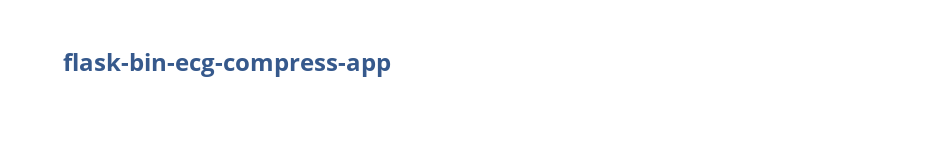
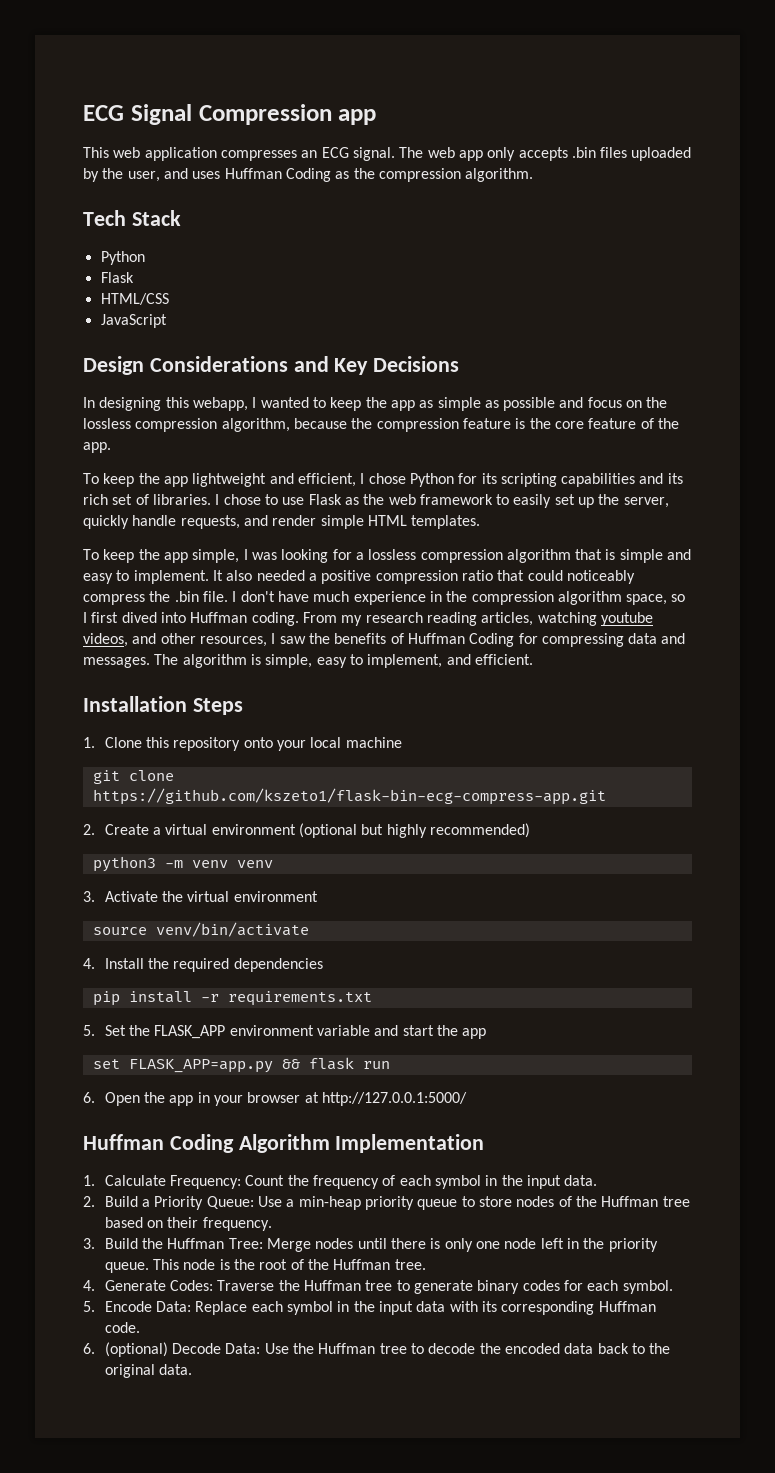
- flask-bin-ecg-compress-app
+ ECG Signal Compression app
+ This web application compresses an ECG signal. The web app only accepts .bin files uploaded by the user, and uses Huffman Coding as the compression algorithm.
+ Tech Stack
+ Python
+ Flask
+ HTML/CSS
+ JavaScript
+ Design Considerations and Key Decisions
+ In designing this webapp, I wanted to keep the app as simple as possible and focus on the lossless compression algorithm, because the compression feature is the core feature of the app.
+ To keep the app lightweight and efficient, I chose Python for its scripting capabilities and its rich set of libraries. I chose to use Flask as the web framework to easily set up the server, quickly handle requests, and render simple HTML templates.
+ To keep the app simple, I was looking for a lossless compression algorithm that is simple and easy to implement. It also needed a positive compression ratio that could noticeably compress the .bin file. I don't have much experience in the compression algorithm space, so I first dived into Huffman coding. From my research reading articles, watching youtube videos, and other resources, I saw the benefits of Huffman Coding for compressing data and messages. The algorithm is simple, easy to implement, and efficient.
+ Installation Steps
+ 1. Clone this repository onto your local machine
+ git clone https://github.com/kszeto1/flask-bin-ecg-compress-app.git
+ 2. Create a virtual environment (optional but highly recommended)
+ python3 -m venv venv
+ 3. Activate the virtual environment
+ source venv/bin/activate
+ 4. Install the required dependencies
+ pip install -r requirements.txt
+ 5. Set the FLASK_APP environment variable and start the app
+ set FLASK_APP=app.py && flask run
+ 6. Open the app in your browser at http://127.0.0.1:5000/
+ Huffman Coding Algorithm Implementation
+ 1. Calculate Frequency: Count the frequency of each symbol in the input data.
+ 2. Build a Priority Queue: Use a min-heap priority queue to store nodes of the Huffman tree based on their frequency.
+ 3. Build the Huffman Tree: Merge nodes until there is only one node left in the priority queue. This node is the root of the Huffman tree.
+ 4. Generate Codes: Traverse the Huffman tree to generate binary codes for each symbol.
+ 5. Encode Data: Replace each symbol in the input data with its corresponding Huffman code.
+ 6. (optional) Decode Data: Use the Huffman tree to decode the encoded data back to the original data.

